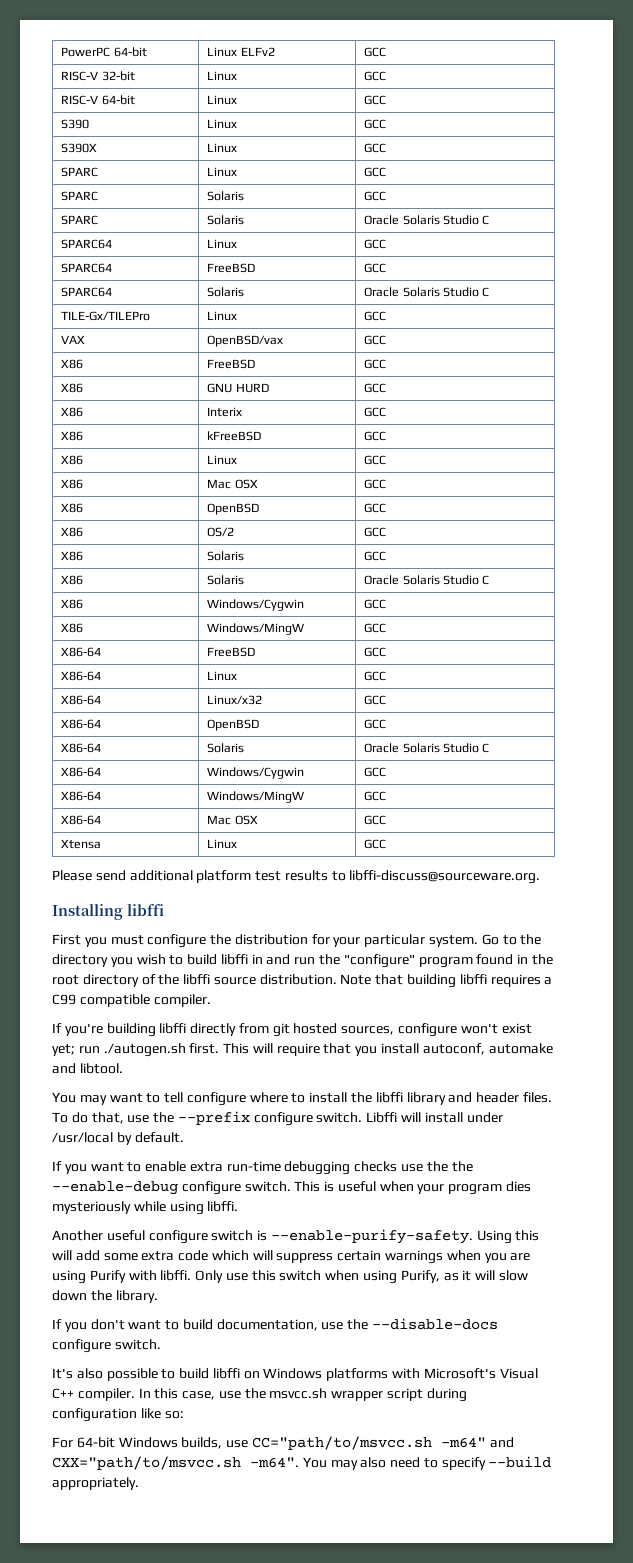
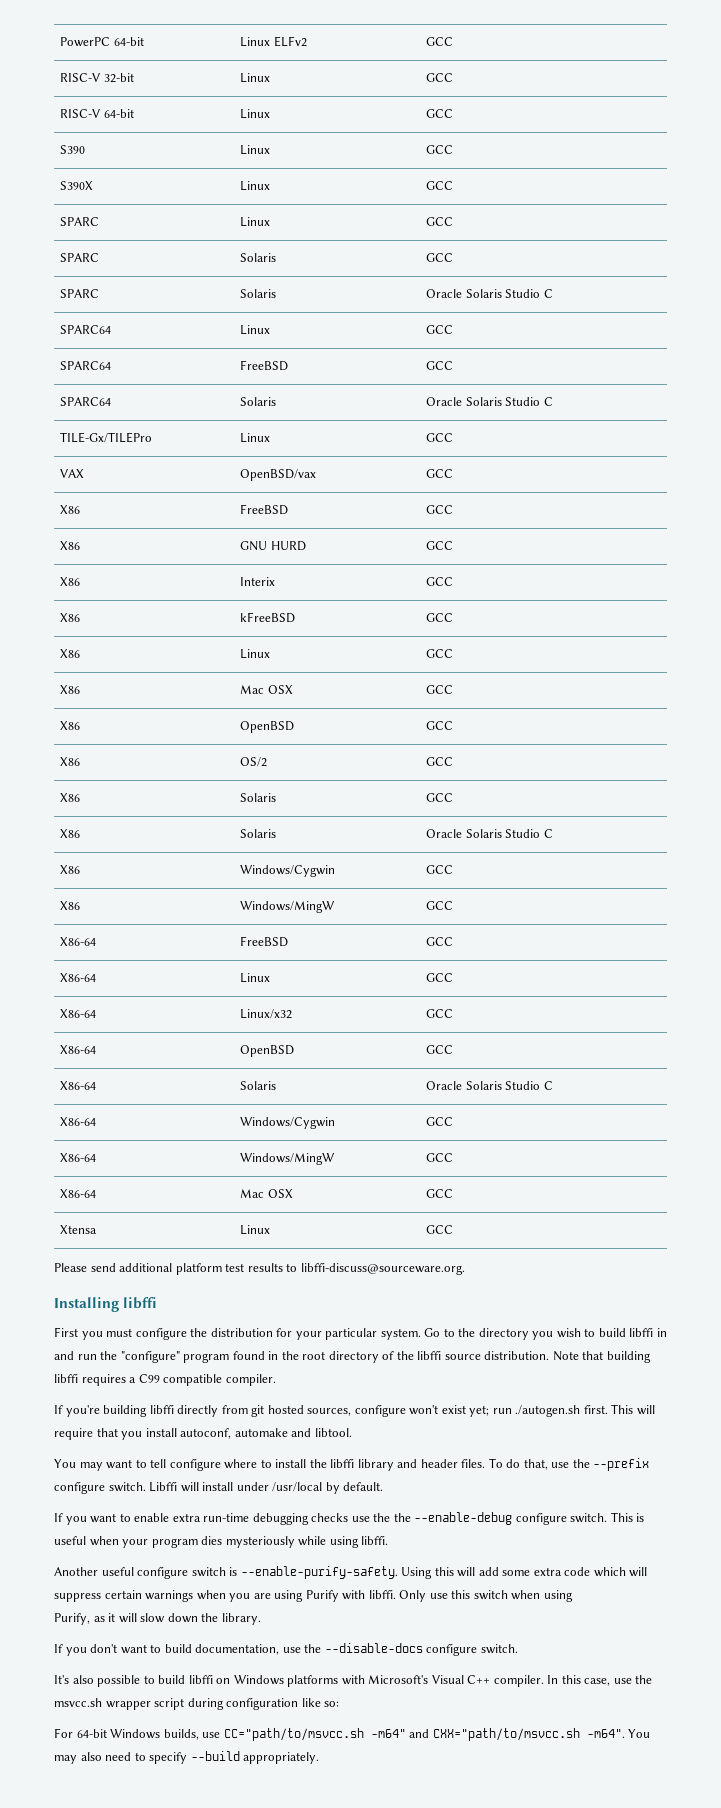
- Only use this switch when using Purify, as it will slow down the library.
+ Only use this switch when using
+ Purify, as it will slow down the library.

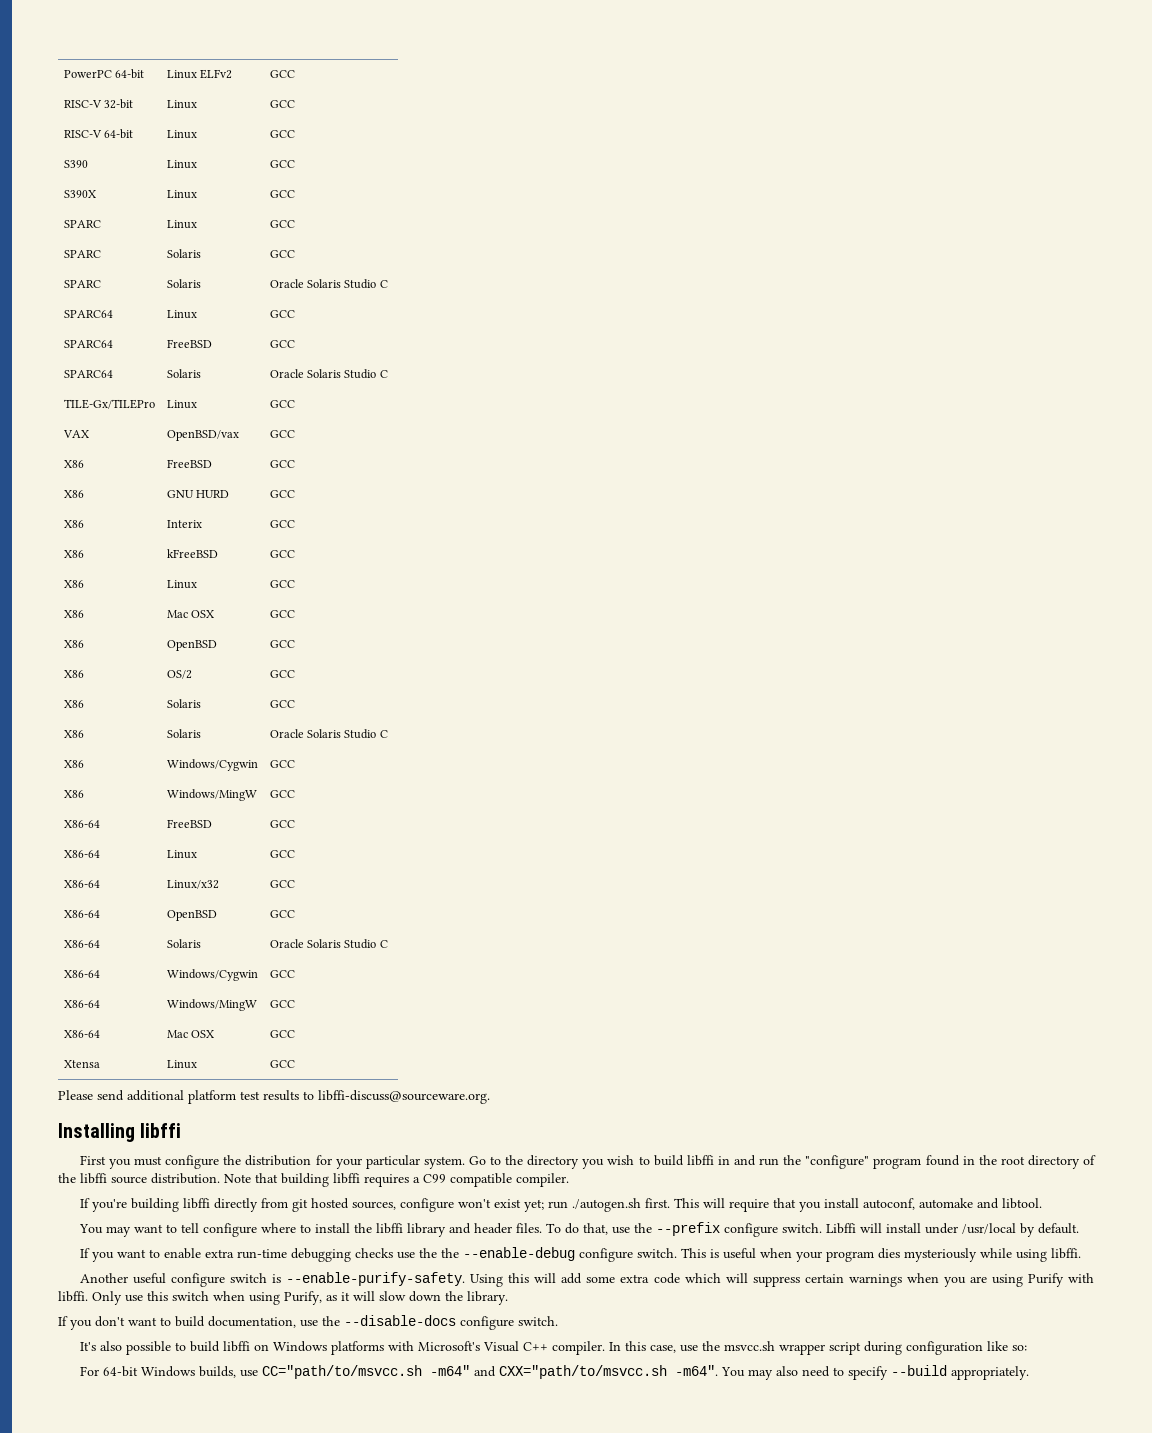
- Only use this switch when using
- Purify, as it will slow down the library.
+ Only use this switch when using Purify, as it will slow down the library.

